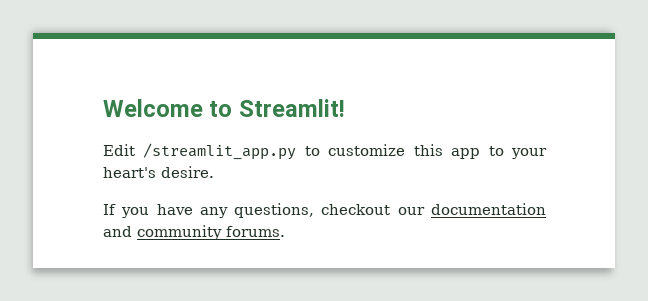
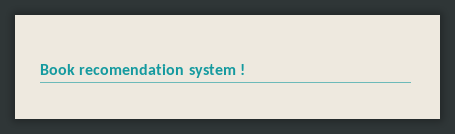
- Welcome to Streamlit!
- Edit /streamlit_app.py to customize this app to your heart's desire.
- If you have any questions, checkout our documentation and community forums.
+ Book recomendation system !

